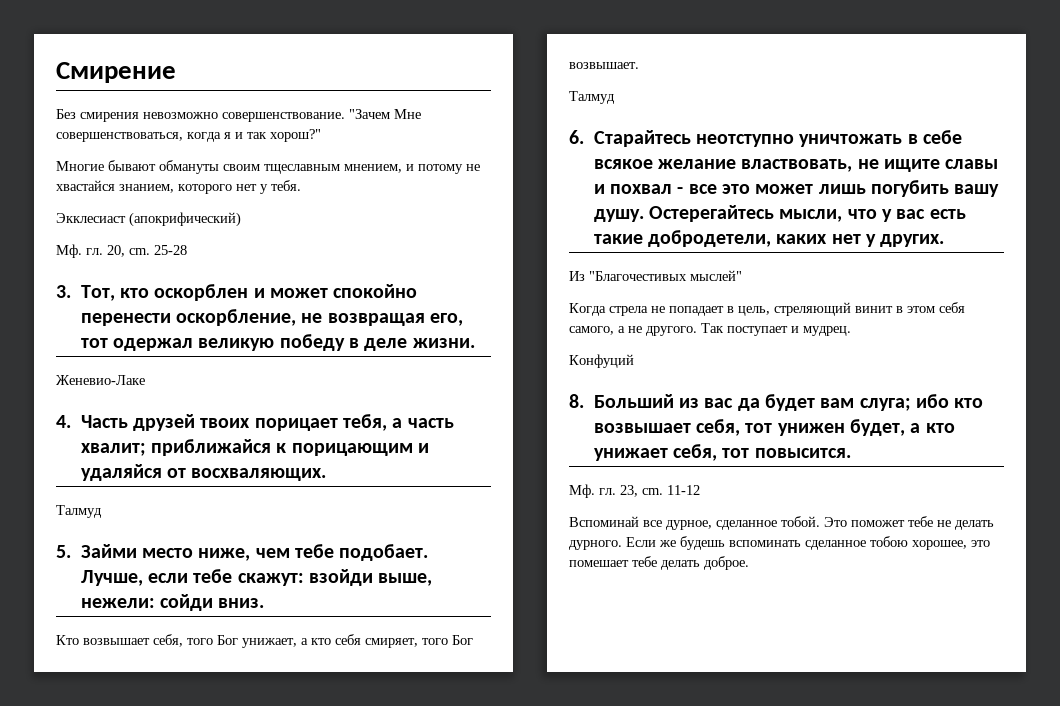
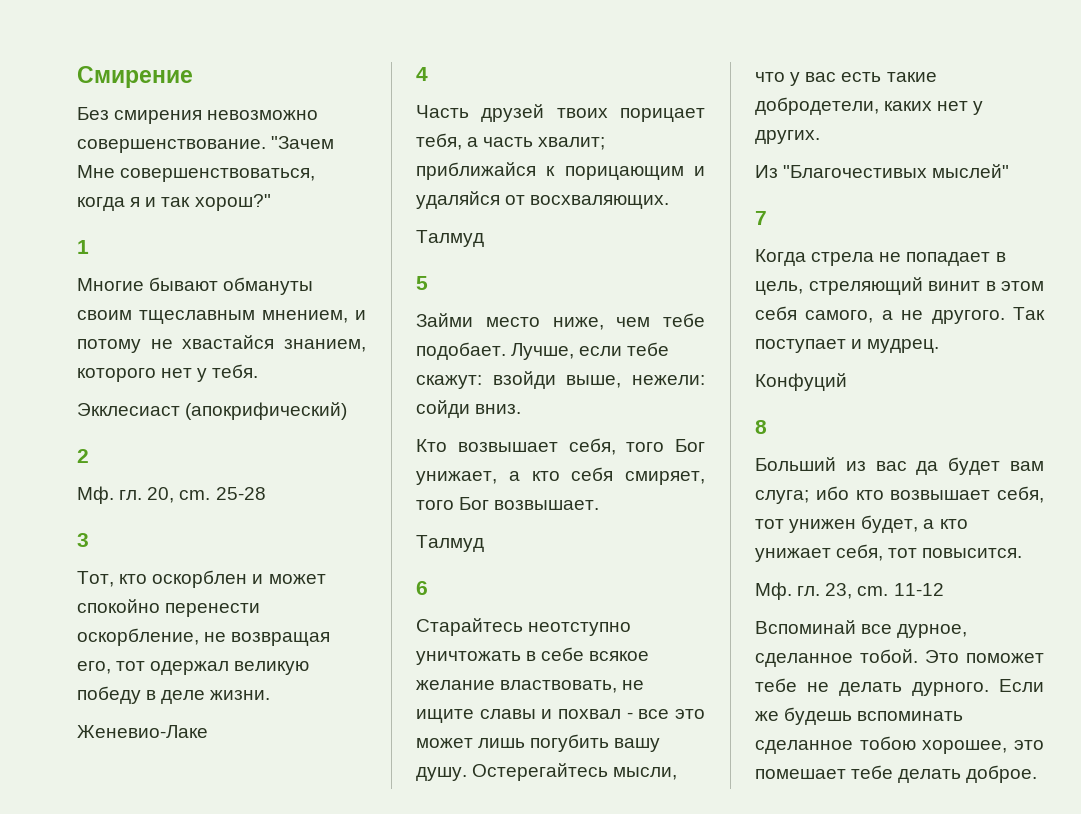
+ 1
+ 2
- 3. Тот, кто оскорблен и может спокойно перенести оскорбление, не возвращая его, тот одержал великую победу в деле жизни.
+ 3
+ Тот, кто оскорблен и может спокойно перенести оскорбление, не возвращая его, тот одержал великую победу в деле жизни.
- 4. Часть друзей твоих порицает тебя, а часть хвалит; приближайся к порицающим и удаляйся от восхваляющих.
+ 4
+ Часть друзей твоих порицает тебя, а часть хвалит; приближайся к порицающим и удаляйся от восхваляющих.
- 5. Займи место ниже, чем тебе подобает.
+ 5
+ Займи место ниже, чем тебе подобает.
- 6. Старайтесь неотступно уничтожать в себе всякое желание властвовать, не ищите славы и похвал - все это может лишь погубить вашу душу.
+ 6
+ Старайтесь неотступно уничтожать в себе всякое желание властвовать, не ищите славы и похвал - все это может лишь погубить вашу душу.
+ 7
- 8. Больший из вас да будет вам слуга; ибо кто возвышает себя, тот унижен будет, а кто унижает себя, тот повысится.
+ 8
+ Больший из вас да будет вам слуга; ибо кто возвышает себя, тот унижен будет, а кто унижает себя, тот повысится.

